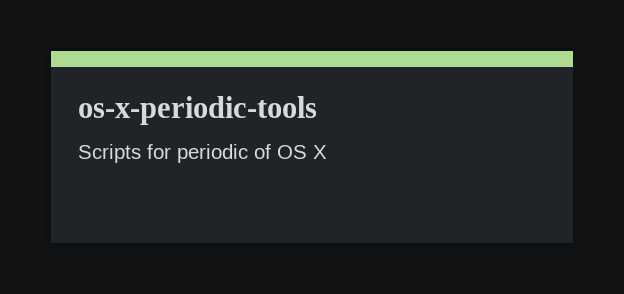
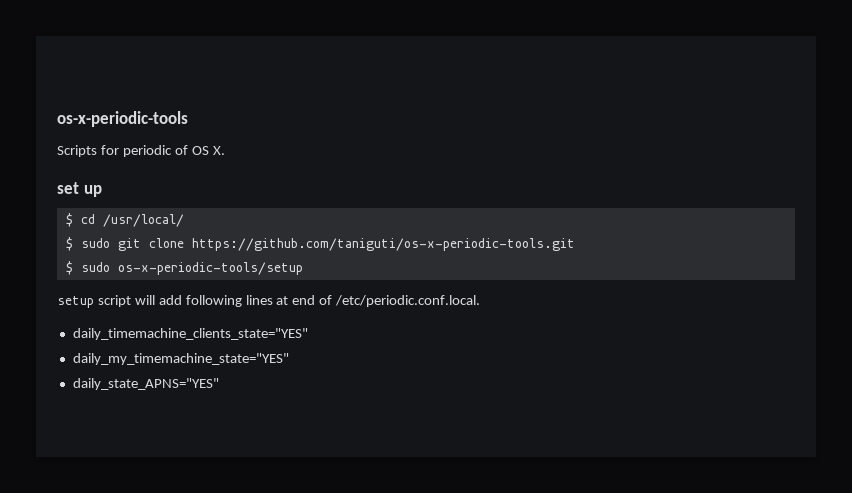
- Scripts for periodic of OS X
+ Scripts for periodic of OS X.
+ set up
+ $ cd /usr/local/
+ $ sudo git clone https://github.com/taniguti/os-x-periodic-tools.git
+ $ sudo os-x-periodic-tools/setup
+ setup script will add following lines at end of /etc/periodic.conf.local.
+ daily_timemachine_clients_state="YES"
+ daily_my_timemachine_state="YES"
+ daily_state_APNS="YES"

